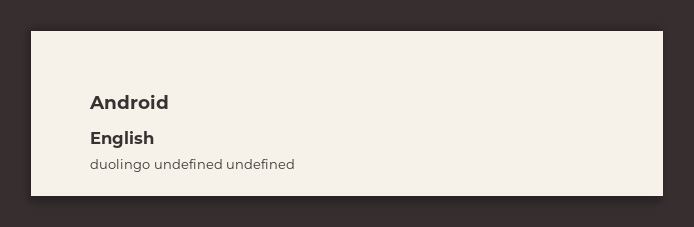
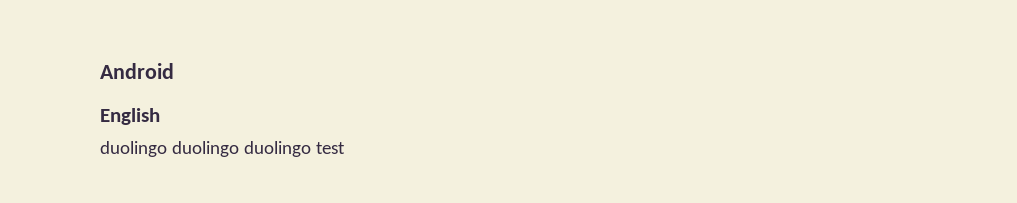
- duolingo undefined undefined
+ duolingo duolingo duolingo test

